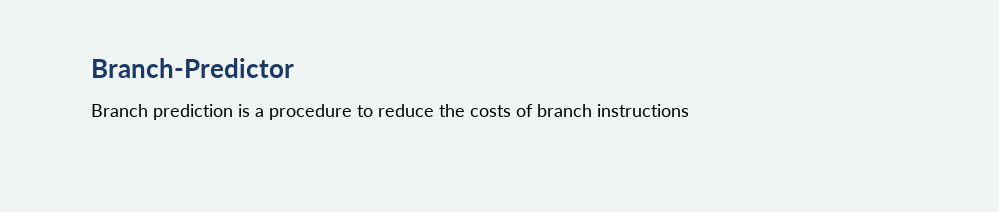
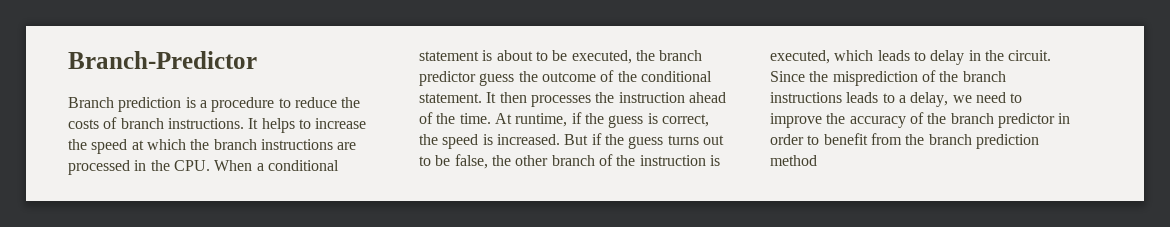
- Branch prediction is a procedure to reduce the costs of branch instructions
+ Branch prediction is a procedure to reduce the costs of branch instructions. It helps to increase the speed at which the branch instructions are processed in the CPU. When a conditional statement is about to be executed, the branch predictor guess the outcome of the conditional statement. It then processes the instruction ahead of the time. At runtime, if the guess is correct, the speed is increased. But if the guess turns out to be false, the other branch of the instruction is executed, which leads to delay in the circuit. Since the misprediction of the branch instructions leads to a delay, we need to improve the accuracy of the branch predictor in order to benefit from the branch prediction method

